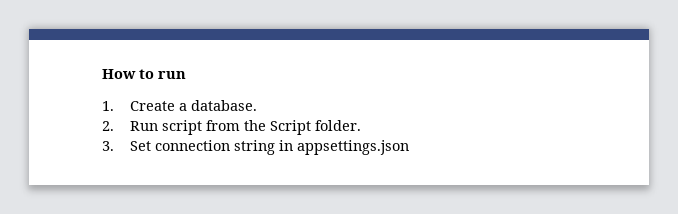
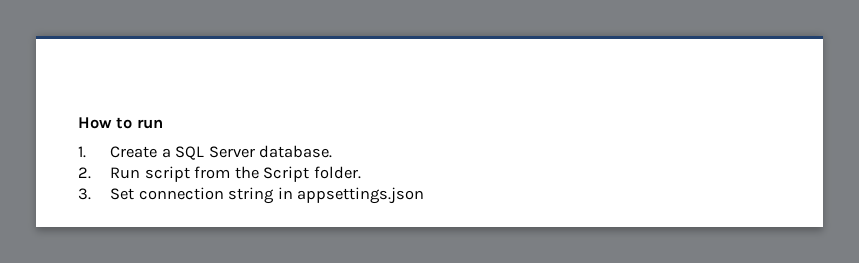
- 1. Create a database.
+ 1. Create a SQL Server database.

